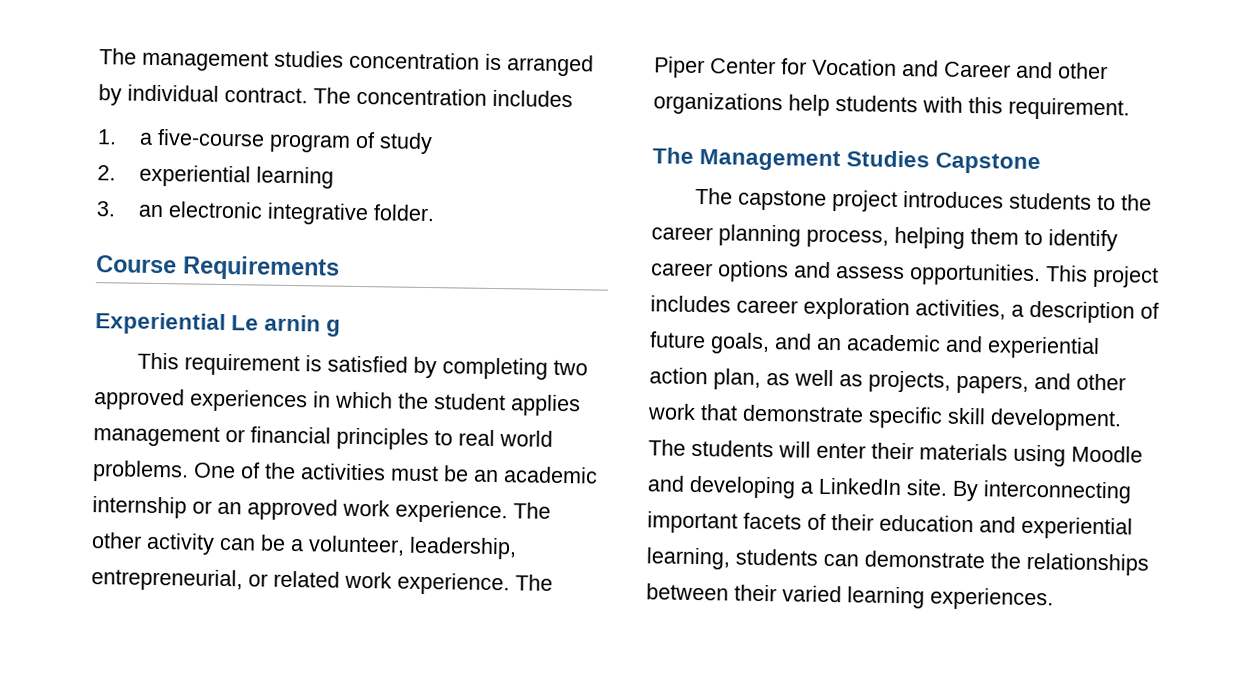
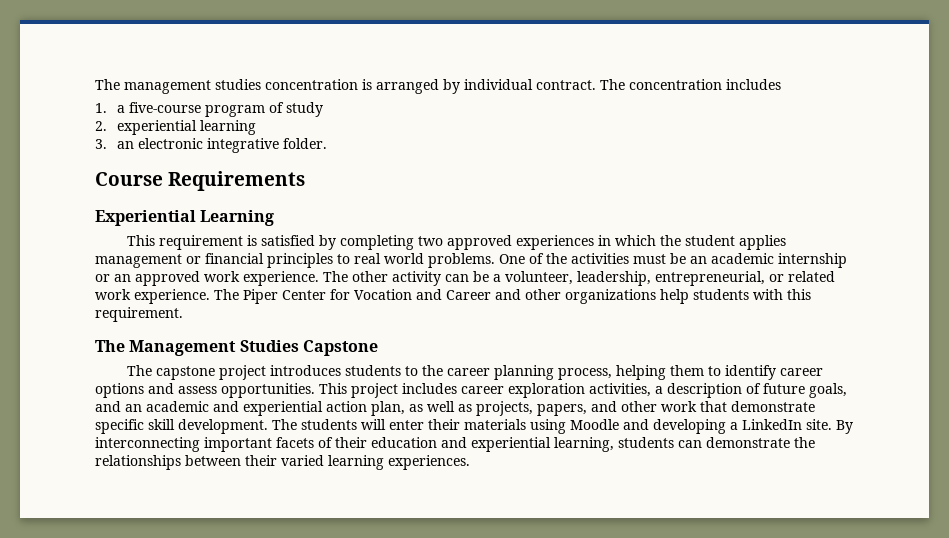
- Experiential Le arnin g
+ Experiential Learning

